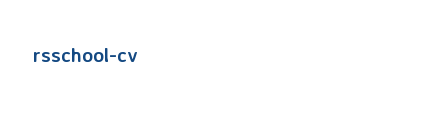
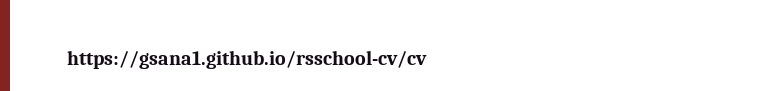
- rsschool-cv
+ https://gsana1.github.io/rsschool-cv/cv

